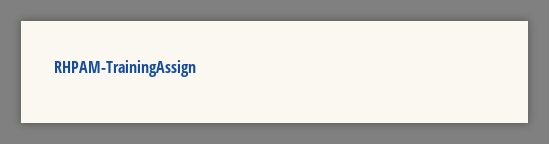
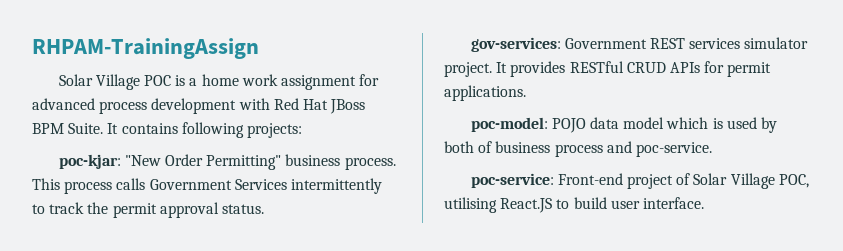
+ Solar Village POC is a home work assignment for advanced process development with Red Hat JBoss BPM Suite. It contains following projects:
+ poc-kjar: "New Order Permitting" business process. This process calls Government Services intermittently to track the permit approval status.
+ gov-services: Government REST services simulator project. It provides RESTful CRUD APIs for permit applications.
+ poc-model: POJO data model which is used by both of business process and poc-service.
+ poc-service: Front-end project of Solar Village POC, utilising React.JS to build user interface.

